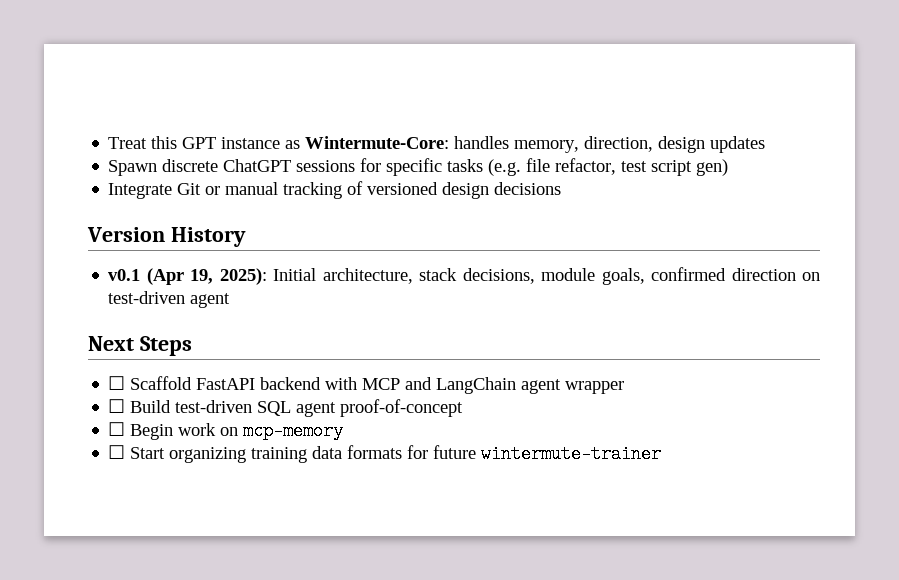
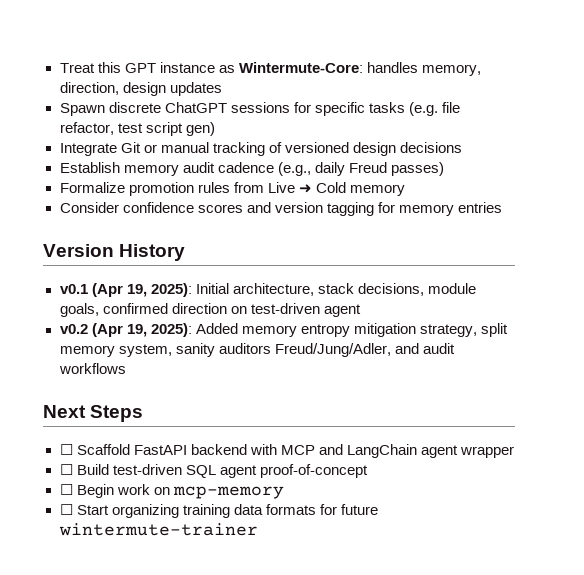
+ Establish memory audit cadence (e.g., daily Freud passes)
+ Formalize promotion rules from Live ➜ Cold memory
+ Consider confidence scores and version tagging for memory entries
+ v0.2 (Apr 19, 2025): Added memory entropy mitigation strategy, split memory system, sanity auditors Freud/Jung/Adler, and audit workflows

